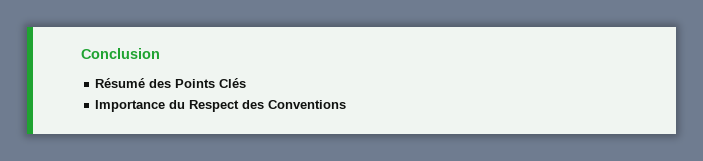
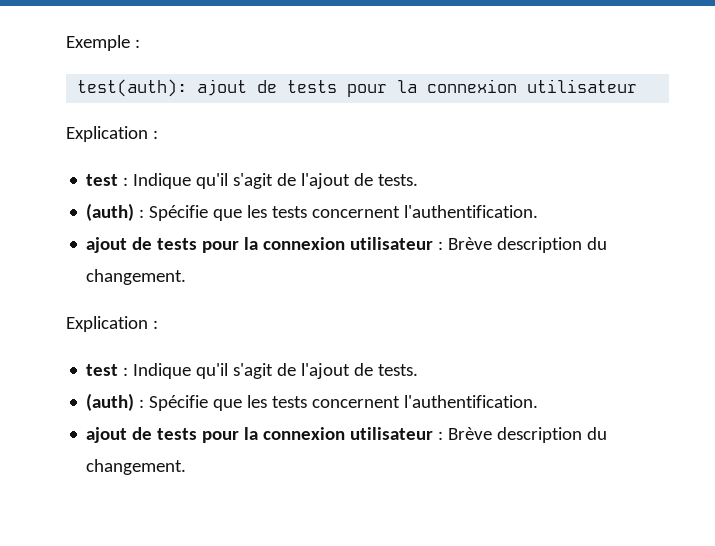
- Conclusion
- Résumé des Points Clés
- Importance du Respect des Conventions
+ Exemple :
+ test(auth): ajout de tests pour la connexion utilisateur
+ Explication :
+ test : Indique qu'il s'agit de l'ajout de tests.
+ (auth) : Spécifie que les tests concernent l'authentification.
+ ajout de tests pour la connexion utilisateur : Brève description du changement.
+ Explication :
+ test : Indique qu'il s'agit de l'ajout de tests.
+ (auth) : Spécifie que les tests concernent l'authentification.
+ ajout de tests pour la connexion utilisateur : Brève description du changement.

